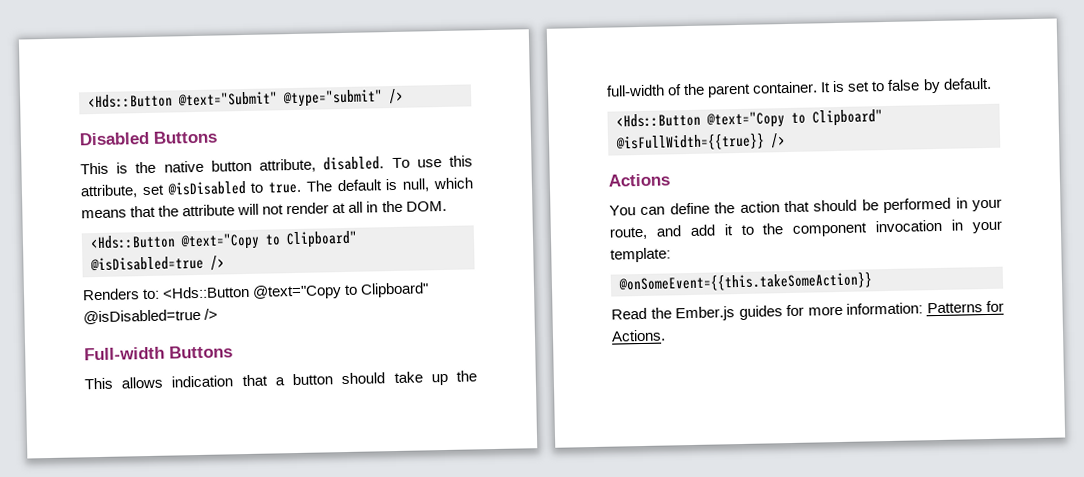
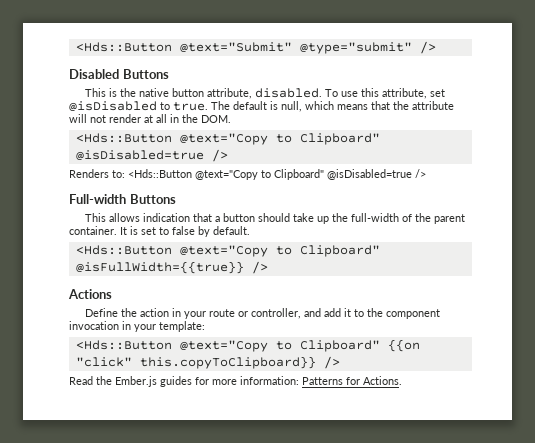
- You can define the action that should be performed in your route, and add it to the component invocation in your template:
+ Define the action in your route or controller, and add it to the component invocation in your template:
- @onSomeEvent={{this.takeSomeAction}}
+ <Hds::Button @text="Copy to Clipboard" {{on "click" this.copyToClipboard}} />

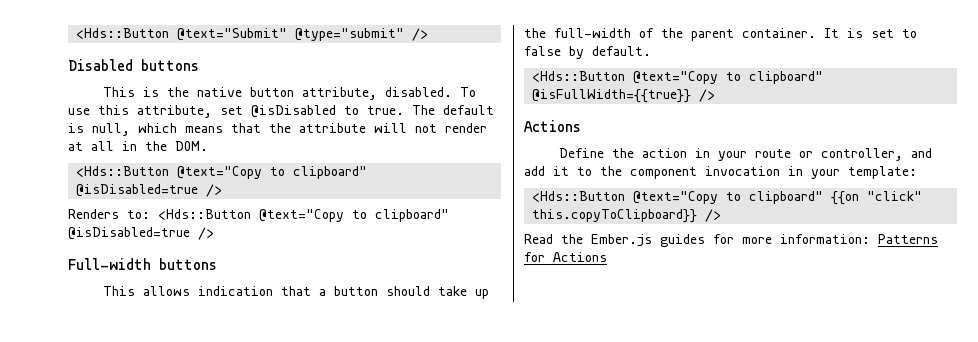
- Disabled Buttons
+ Disabled buttons
  The default is null, which means that the attribute will not render at all in the DOM.
- <Hds::Button @text="Copy to Clipboard" @isDisabled=true />
+ <Hds::Button @text="Copy to clipboard" @isDisabled=true />
- Renders to: <Hds::Button @text="Copy to Clipboard" @isDisabled=true />
+ Renders to: <Hds::Button @text="Copy to clipboard" @isDisabled=true />
- Full-width Buttons
+ Full-width buttons
- <Hds::Button @text="Copy to Clipboard" @isFullWidth={{true}} />
+ <Hds::Button @text="Copy to clipboard" @isFullWidth={{true}} />
- <Hds::Button @text="Copy to Clipboard" {{on "click" this.copyToClipboard}} />
+ <Hds::Button @text="Copy to clipboard" {{on "click" this.copyToClipboard}} />
- Read the Ember.js guides for more information: Patterns for Actions.
+ Read the Ember.js guides for more information: Patterns for Actions

